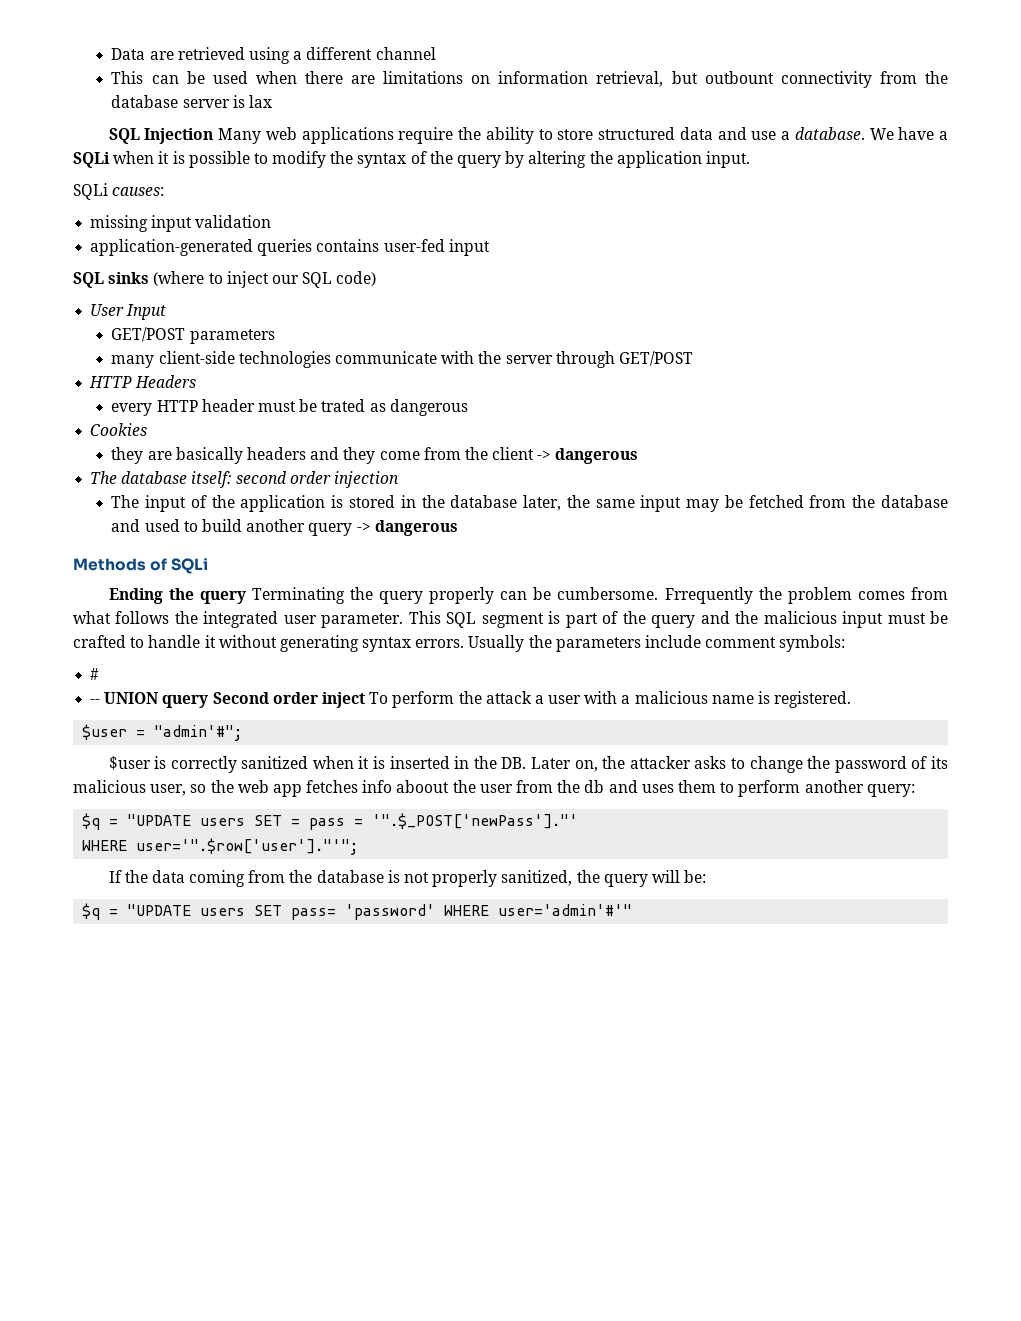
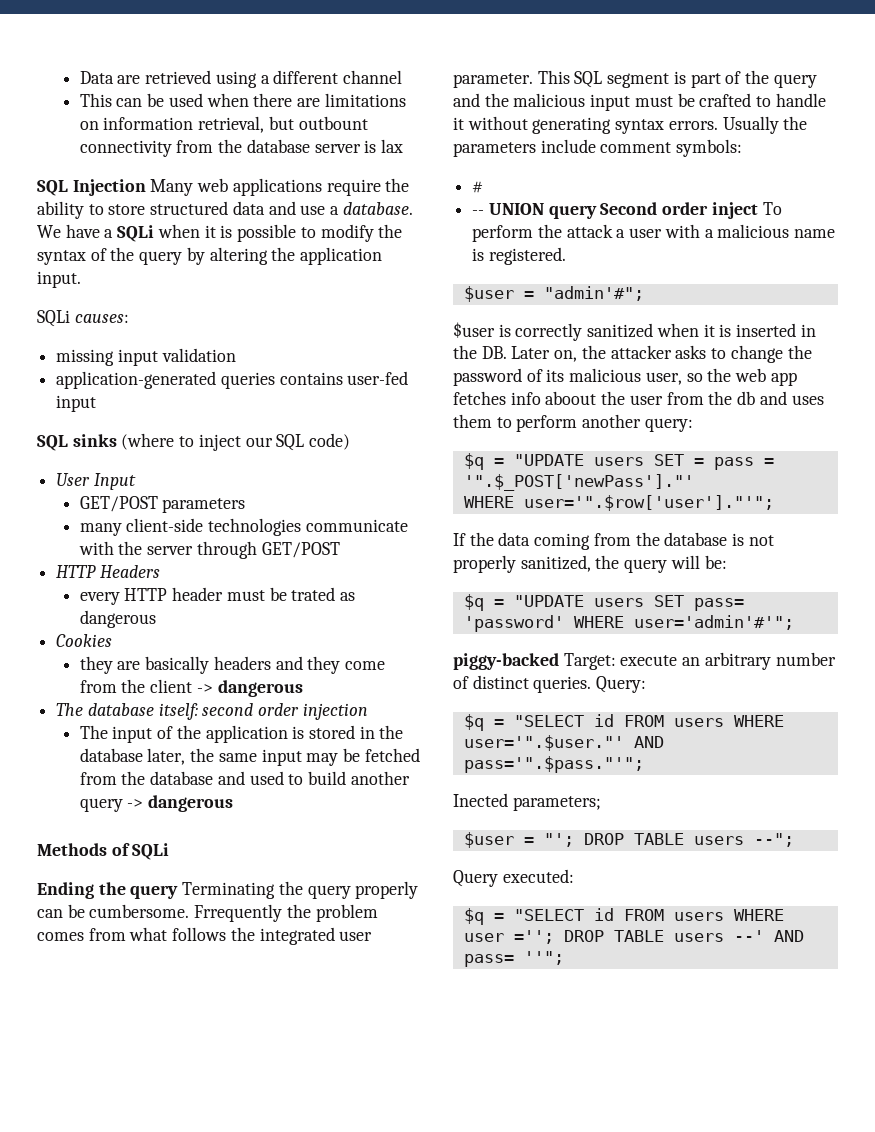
- $q = "UPDATE users SET pass= 'password' WHERE user='admin'#'"
+ $q = "UPDATE users SET pass= 'password' WHERE user='admin'#'";
+ piggy-backed Target: execute an arbitrary number of distinct queries. Query:
+ $q = "SELECT id FROM users WHERE user='".$user."' AND pass='".$pass."'";
+ Inected parameters;
+ $user = "'; DROP TABLE users --";
+ Query executed:
+ $q = "SELECT id FROM users WHERE user =''; DROP TABLE users --' AND pass= ''";

